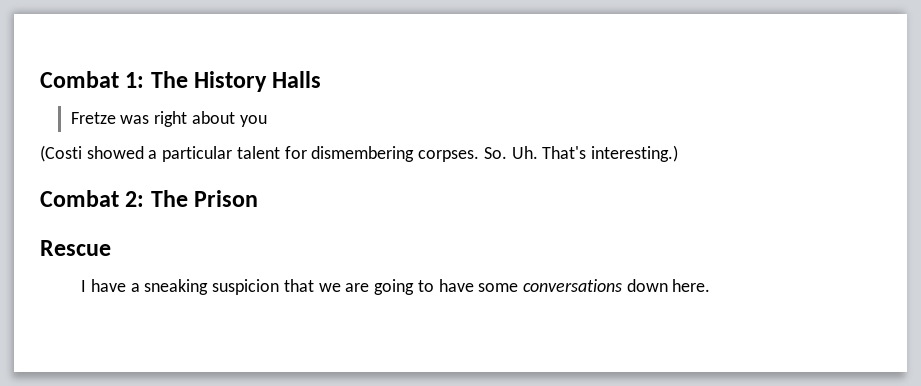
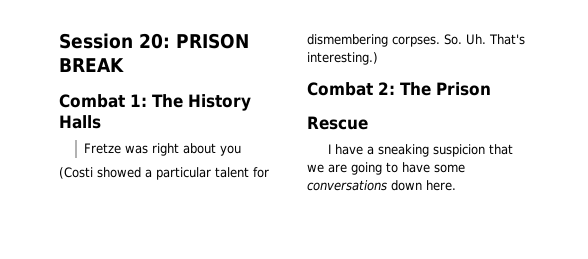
+ Session 20: PRISON BREAK

